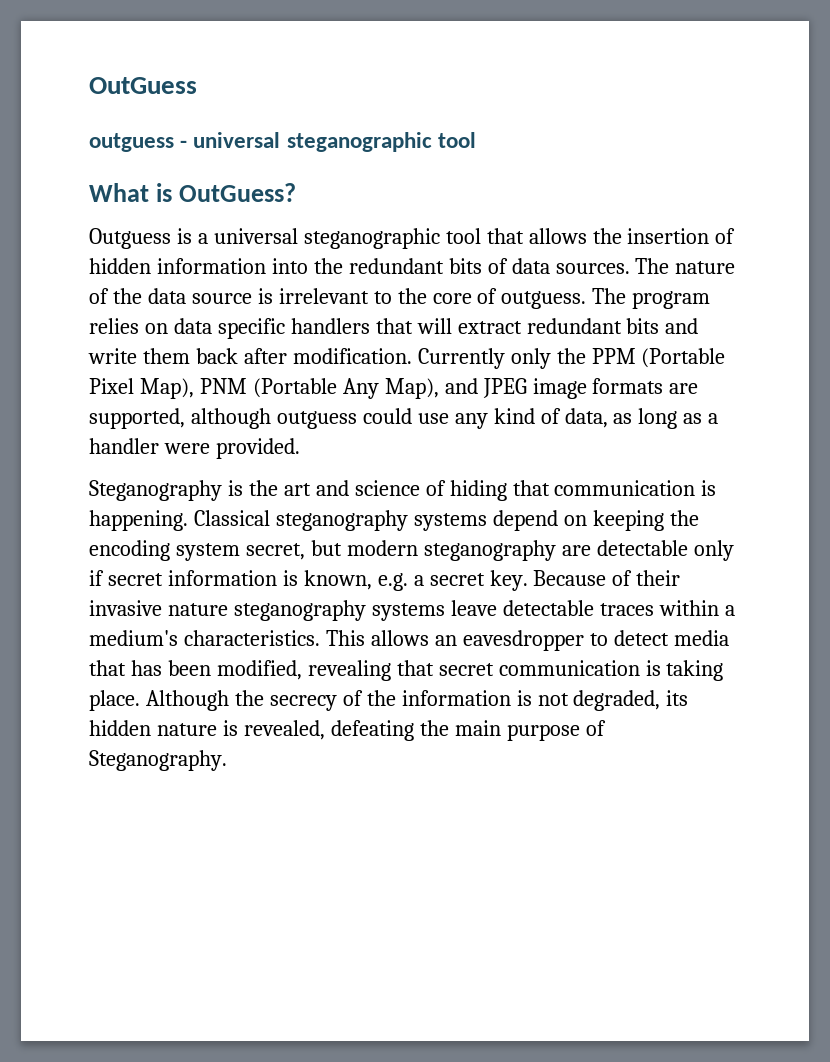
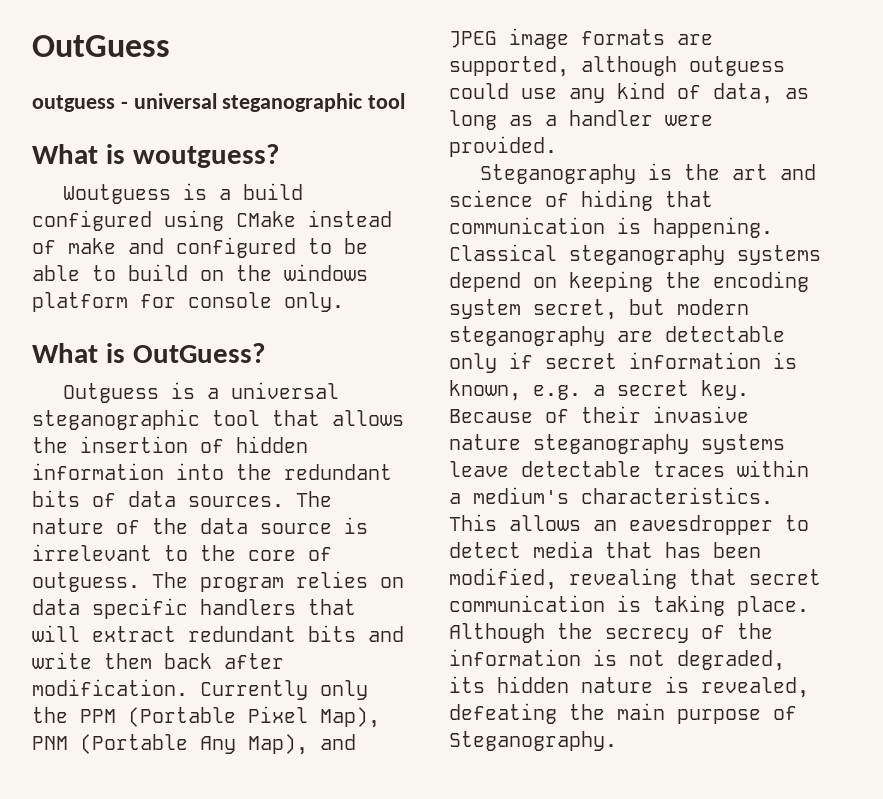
+ What is woutguess?
+ Woutguess is a build configured using CMake instead of make and configured to be able to build on the windows platform for console only.

